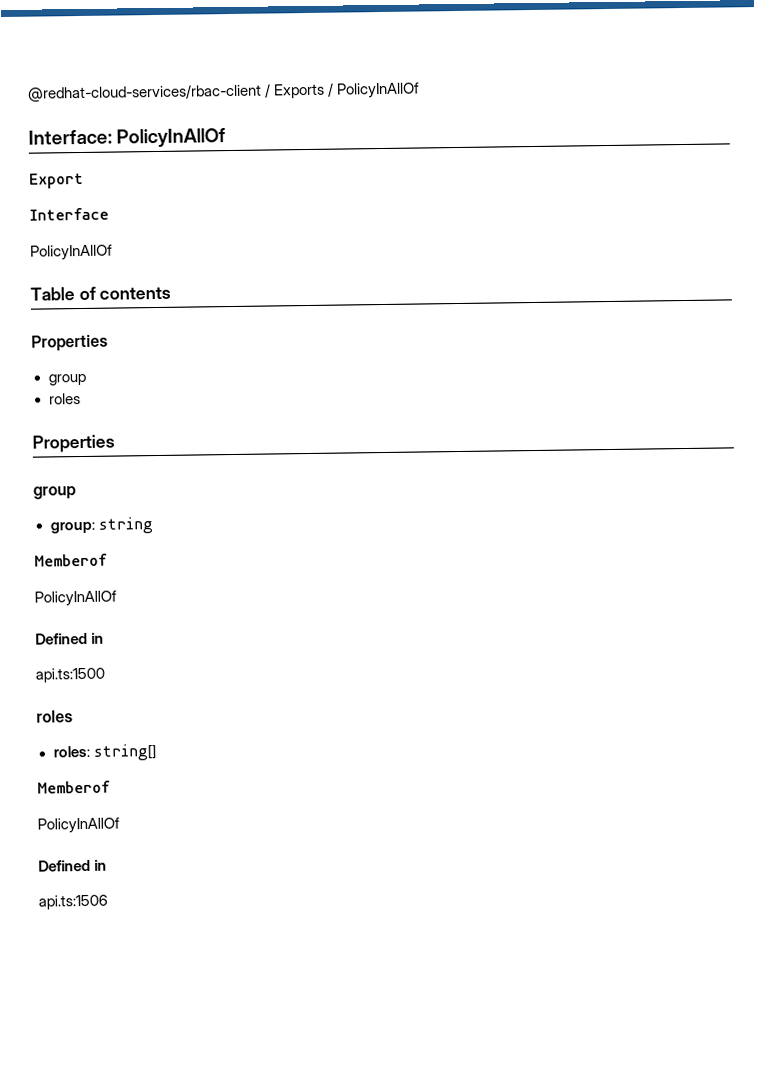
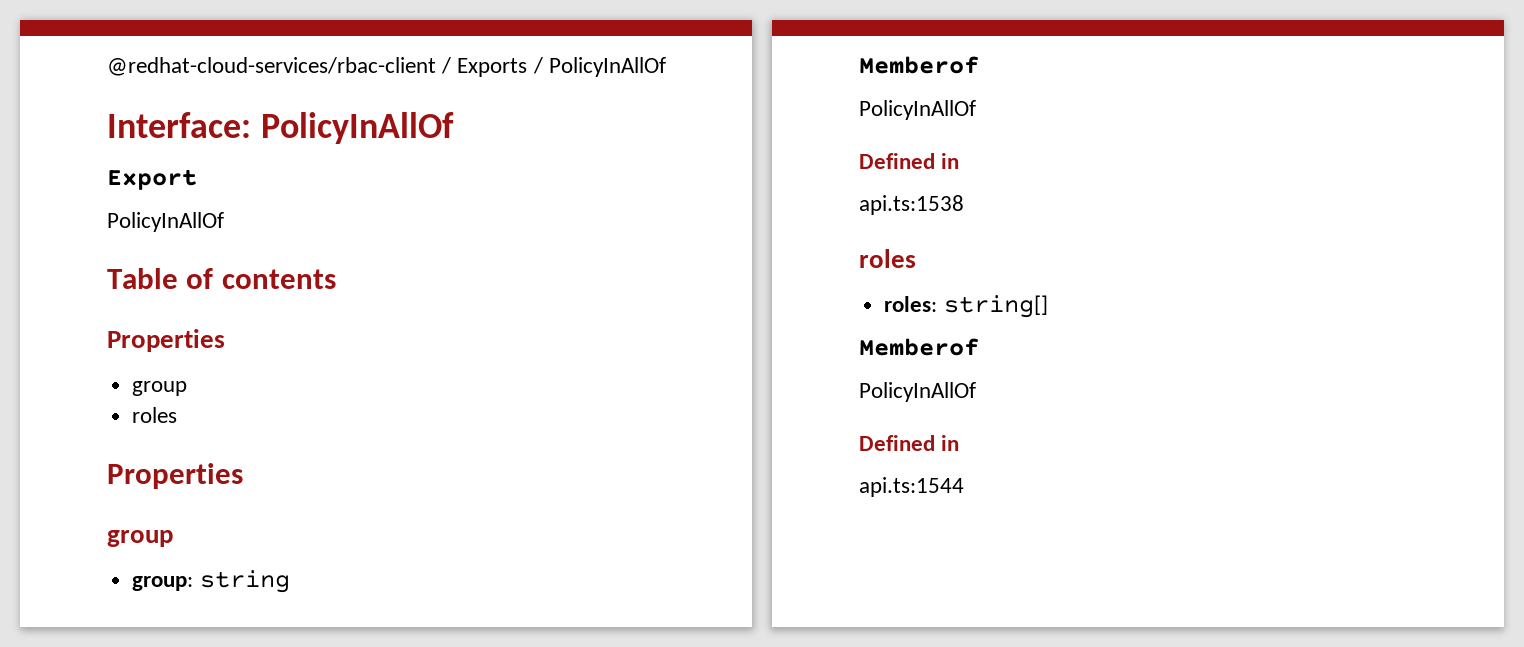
- Interface
- api.ts:1500
+ api.ts:1538
- api.ts:1506
+ api.ts:1544

